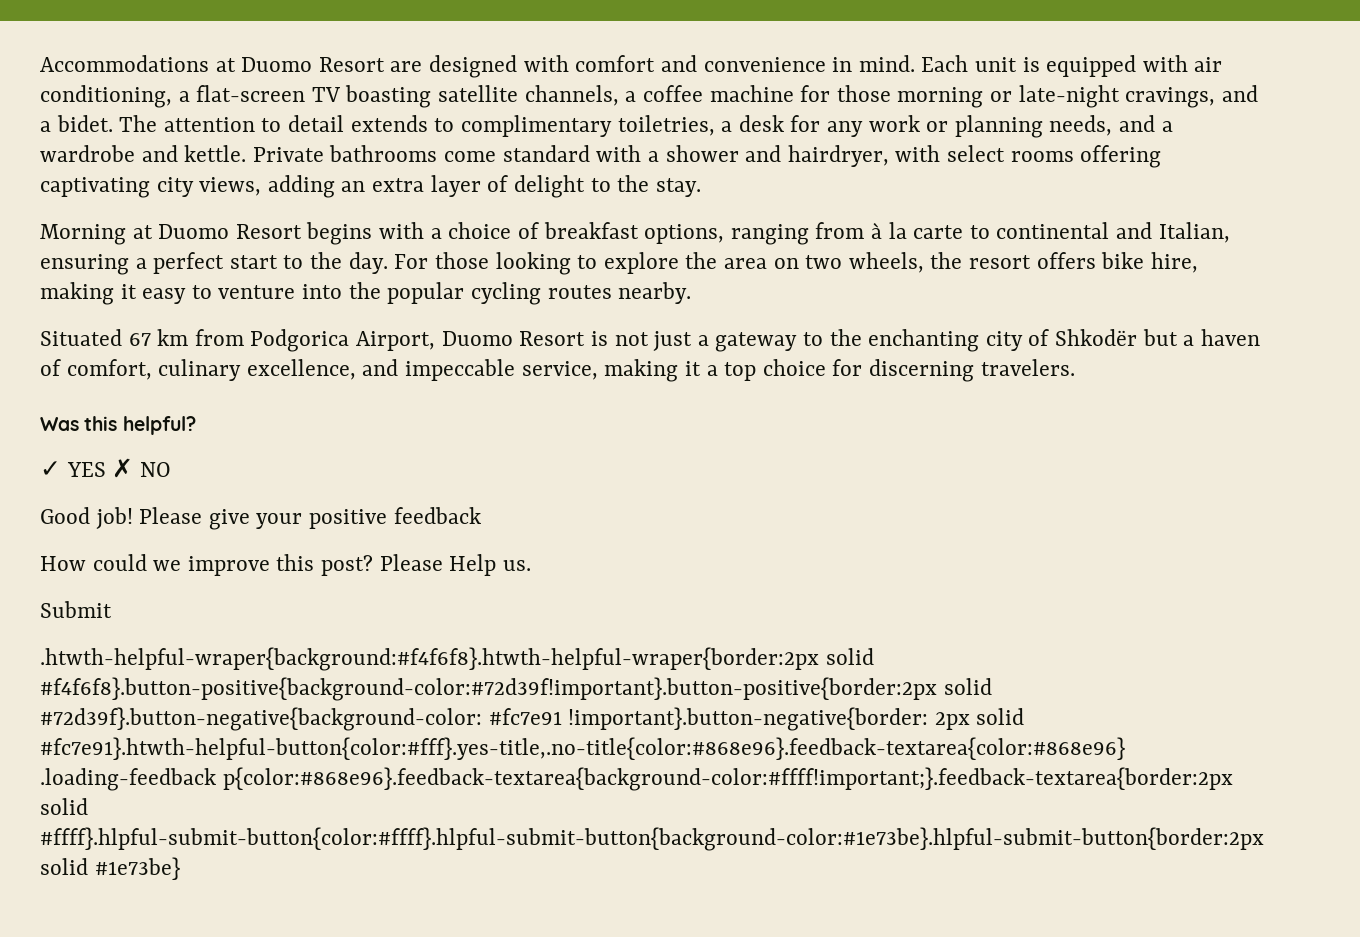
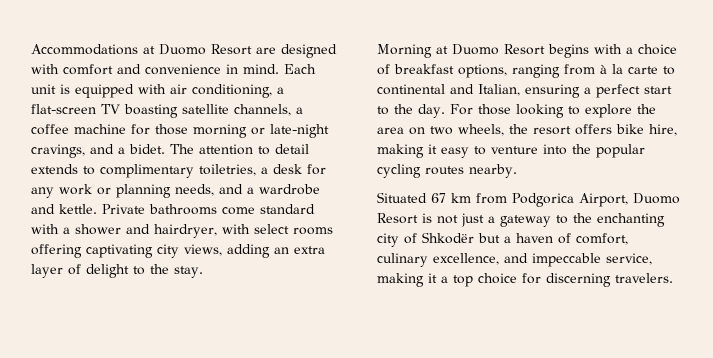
- Was this helpful?
- ✓ YES ✗ NO
- Good job! Please give your positive feedback
- How could we improve this post? Please Help us.
- Submit
- .htwth-helpful-wraper{background:#f4f6f8}.htwth-helpful-wraper{border:2px solid #f4f6f8}.button-positive{background-color:#72d39f!important}.button-positive{border:2px solid #72d39f}.button-negative{background-color: #fc7e91 !important}.button-negative{border: 2px solid #fc7e91}.htwth-helpful-button{color:#fff}.yes-title,.no-title{color:#868e96}.feedback-textarea{color:#868e96} .loading-feedback p{color:#868e96}.feedback-textarea{background-color:#ffff!important;}.feedback-textarea{border:2px solid #ffff}.hlpful-submit-button{color:#ffff}.hlpful-submit-button{background-color:#1e73be}.hlpful-submit-button{border:2px solid #1e73be}

